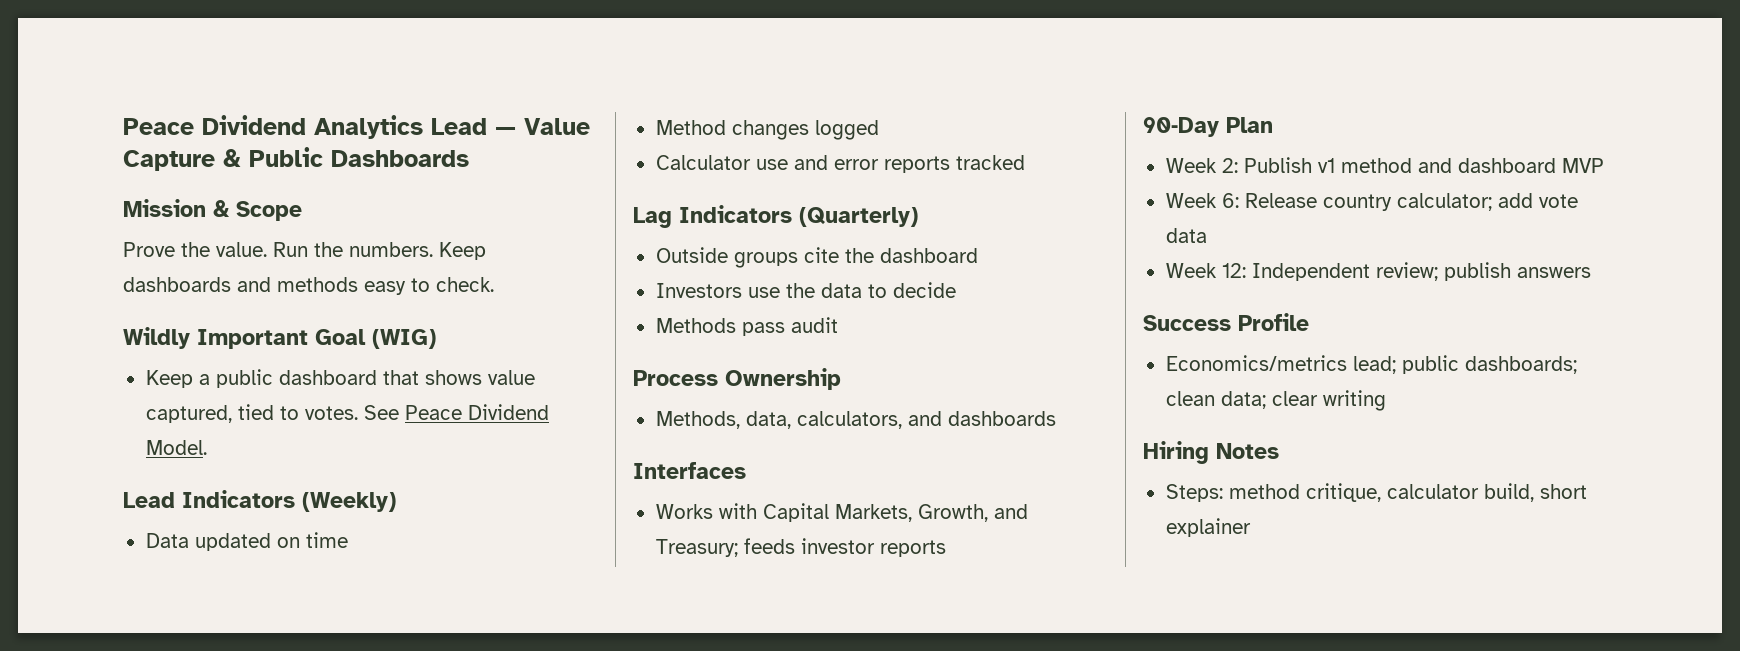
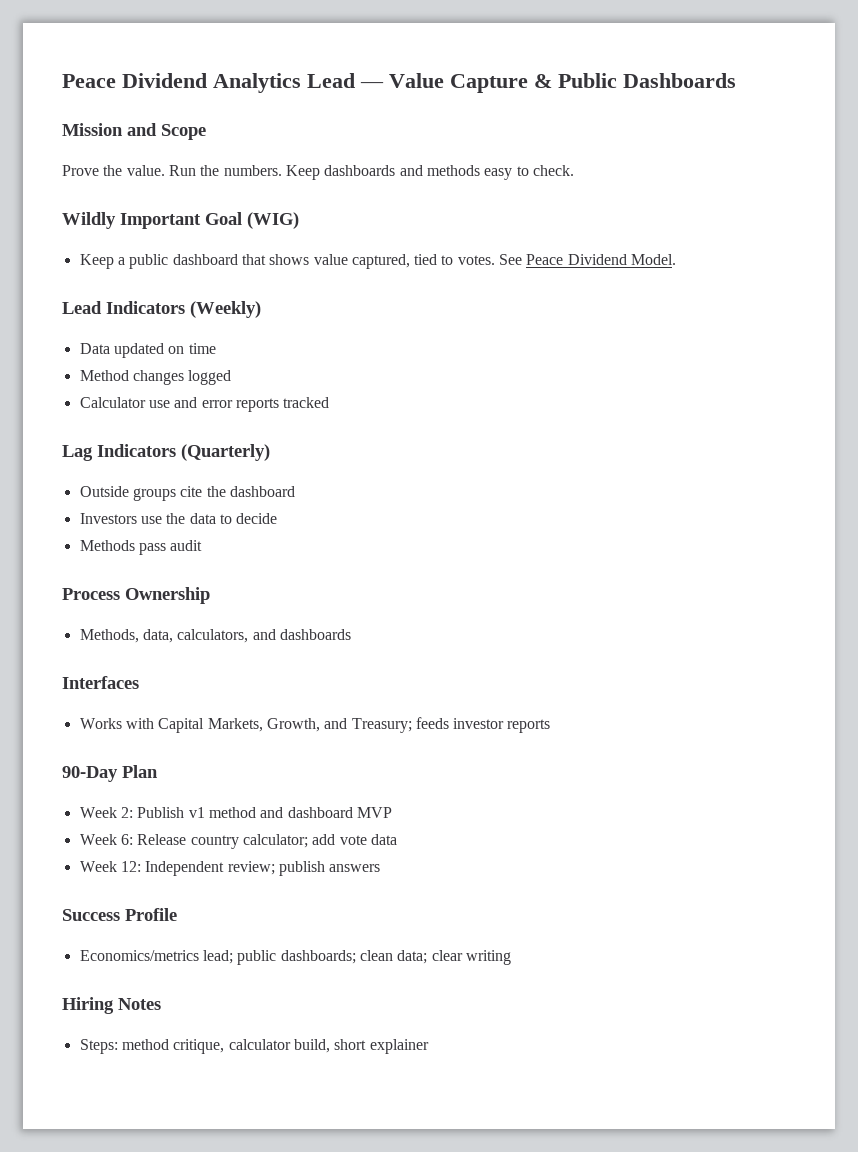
- Mission & Scope
+ Mission and Scope

